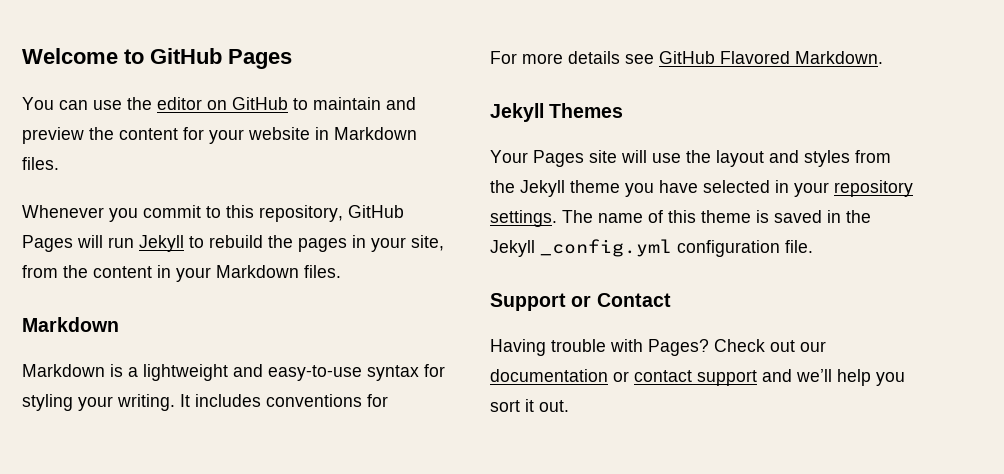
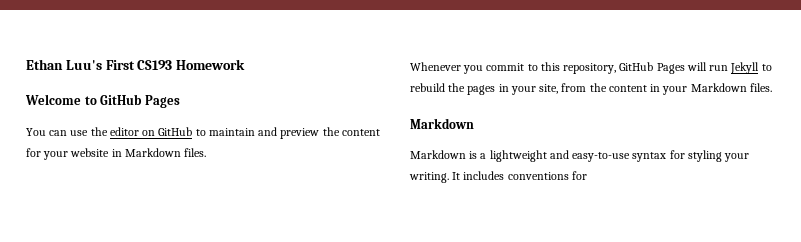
+ Ethan Luu's First CS193 Homework
- For more details see GitHub Flavored Markdown.
- Jekyll Themes
- Your Pages site will use the layout and styles from the Jekyll theme you have selected in your repository settings. The name of this theme is saved in the Jekyll _config.yml configuration file.
- Support or Contact
- Having trouble with Pages? Check out our documentation or contact support and we’ll help you sort it out.

